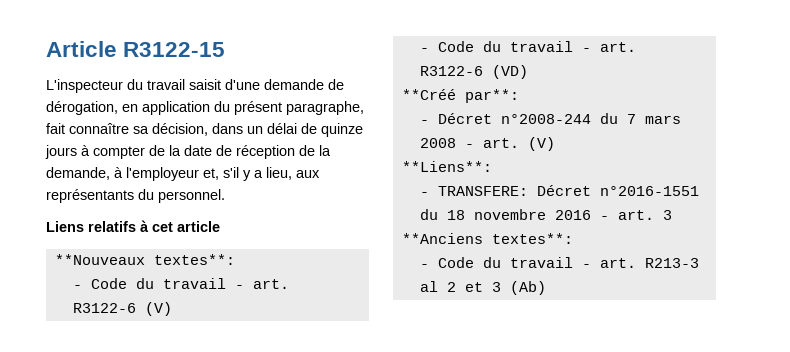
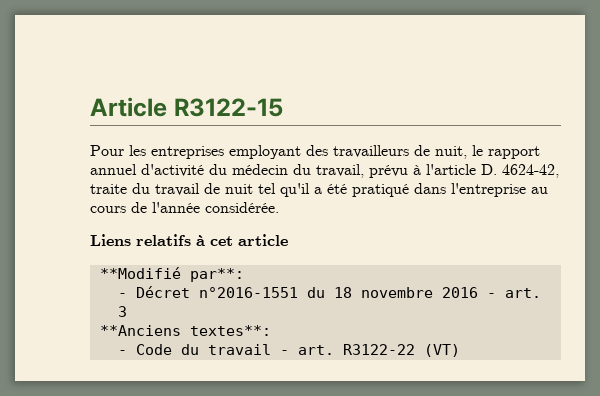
- L'inspecteur du travail saisit d'une demande de dérogation, en application du présent paragraphe, fait connaître sa décision, dans un délai de quinze jours à compter de la date de réception de la demande, à l'employeur et, s'il y a lieu, aux représentants du personnel.
+ Pour les entreprises employant des travailleurs de nuit, le rapport annuel d'activité du médecin du travail, prévu à l'article D. 4624-42, traite du travail de nuit tel qu'il a été pratiqué dans l'entreprise au cours de l'année considérée.
- **Nouveaux textes**:
- - Code du travail - art. R3122-6 (V)
- - Code du travail - art. R3122-6 (VD)
- **Créé par**:
- - Décret n°2008-244 du 7 mars 2008 - art. (V)
- **Liens**:
- - TRANSFERE: Décret n°2016-1551 du 18 novembre 2016 - art. 3
+ **Modifié par**:
+ - Décret n°2016-1551 du 18 novembre 2016 - art. 3
- - Code du travail - art. R213-3 al 2 et 3 (Ab)
+ - Code du travail - art. R3122-22 (VT)

